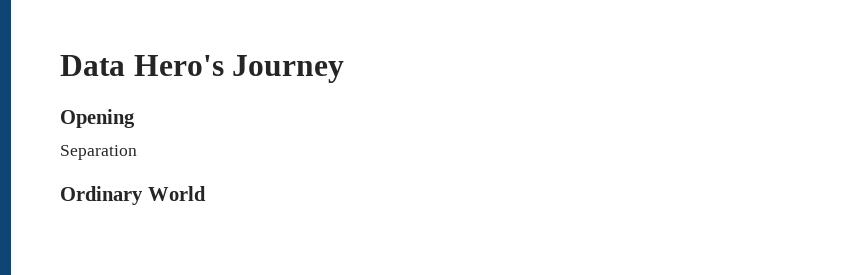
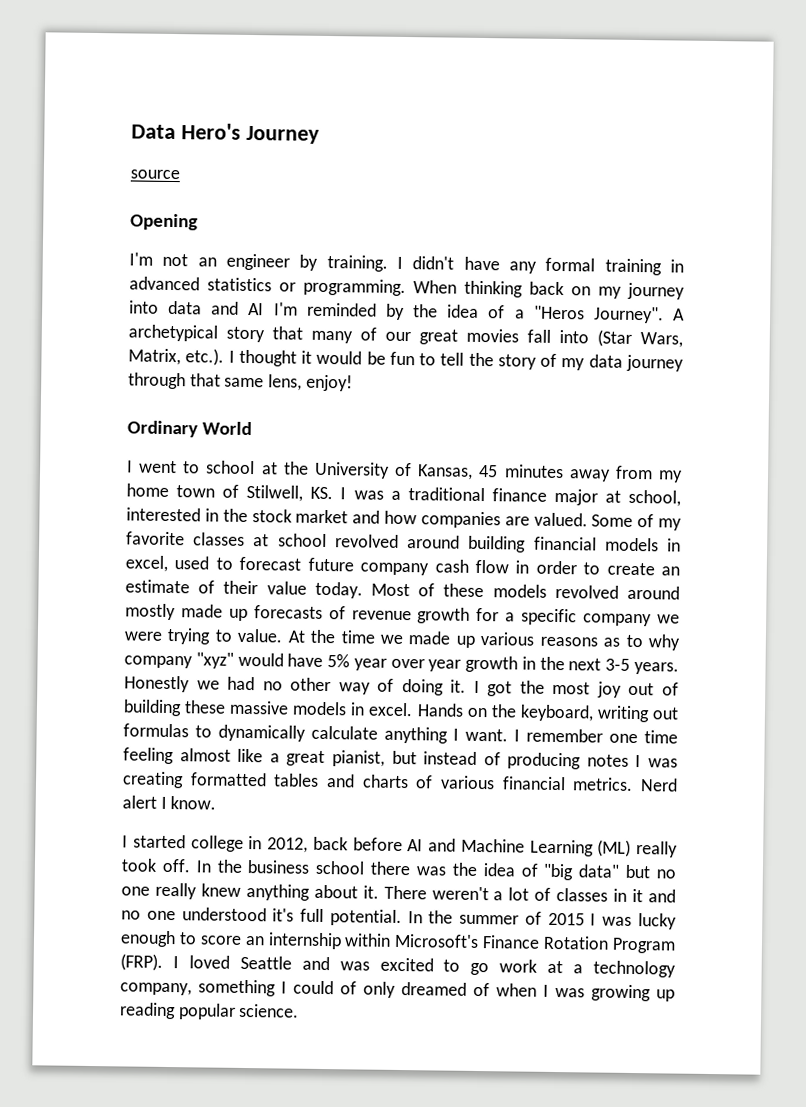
+ source
- Separation
+ I'm not an engineer by training. I didn't have any formal training in advanced statistics or programming. When thinking back on my journey into data and AI I'm reminded by the idea of a "Heros Journey". A archetypical story that many of our great movies fall into (Star Wars, Matrix, etc.). I thought it would be fun to tell the story of my data journey through that same lens, enjoy!
  Ordinary World
+ I went to school at the University of Kansas, 45 minutes away from my home town of Stilwell, KS. I was a traditional finance major at school, interested in the stock market and how companies are valued. Some of my favorite classes at school revolved around building financial models in excel, used to forecast future company cash flow in order to create an estimate of their value today. Most of these models revolved around mostly made up forecasts of revenue growth for a specific company we were trying to value. At the time we made up various reasons as to why company "xyz" would have 5% year over year growth in the next 3-5 years. Honestly we had no other way of doing it. I got the most joy out of building these massive models in excel. Hands on the keyboard, writing out formulas to dynamically calculate anything I want. I remember one time feeling almost like a great pianist, but instead of producing notes I was creating formatted tables and charts of various financial metrics. Nerd alert I know.
+ I started college in 2012, back before AI and Machine Learning (ML) really took off. In the business school there was the idea of "big data" but no one really knew anything about it. There weren't a lot of classes in it and no one understood it's full potential. In the summer of 2015 I was lucky enough to score an internship within Microsoft's Finance Rotation Program (FRP). I loved Seattle and was excited to go work at a technology company, something I could of only dreamed of when I was growing up reading popular science.

